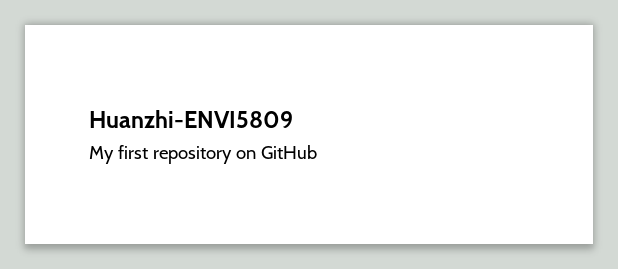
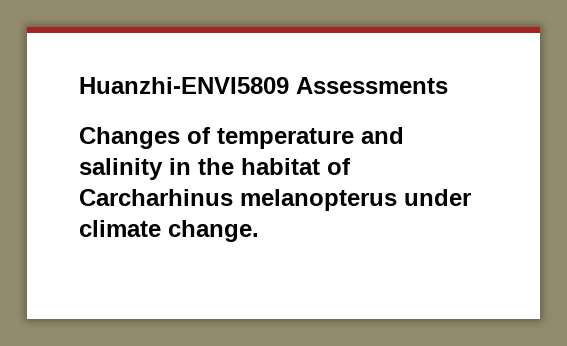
- Huanzhi-ENVI5809
- My first repository on GitHub
+ Huanzhi-ENVI5809 Assessments
+ Changes of temperature and salinity in the habitat of Carcharhinus melanopterus under climate change.

